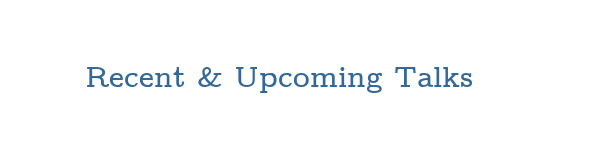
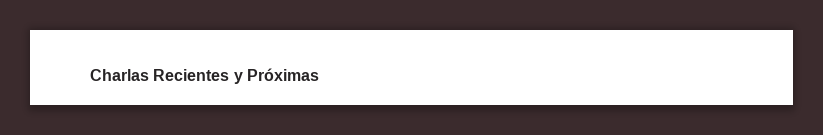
- Recent & Upcoming Talks
+ Charlas Recientes y Próximas

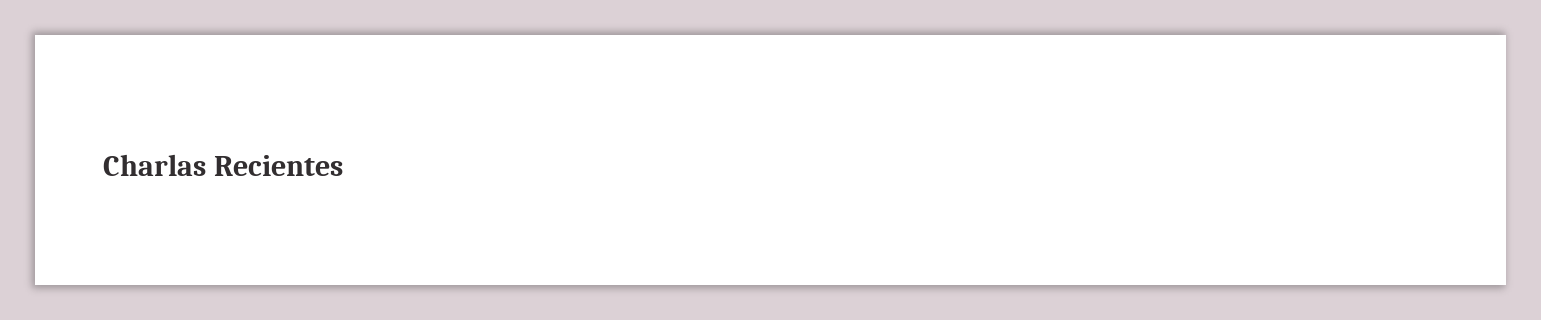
- Charlas Recientes y Próximas
+ Charlas Recientes

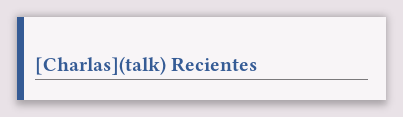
- Charlas Recientes
+ [Charlas](talk) Recientes

